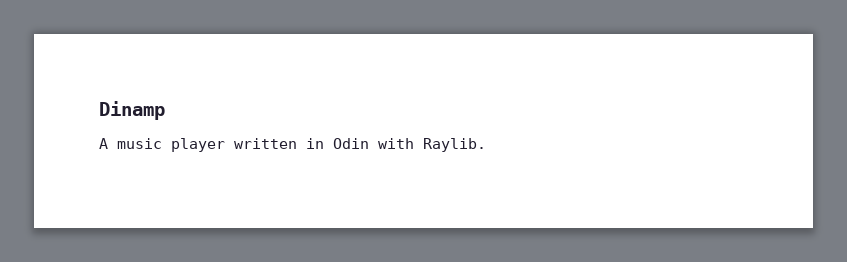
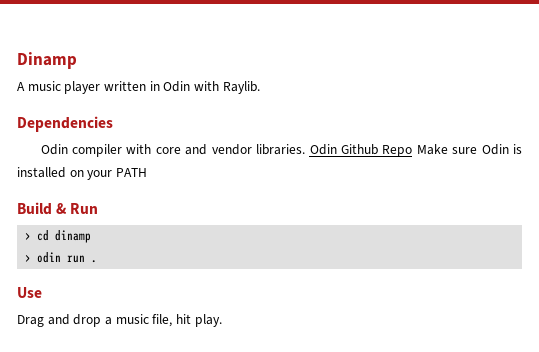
+ Dependencies
+ Odin compiler with core and vendor libraries. Odin Github Repo Make sure Odin is installed on your PATH
+ Build & Run
+ > cd dinamp
+ > odin run .
+ Use
+ Drag and drop a music file, hit play.

